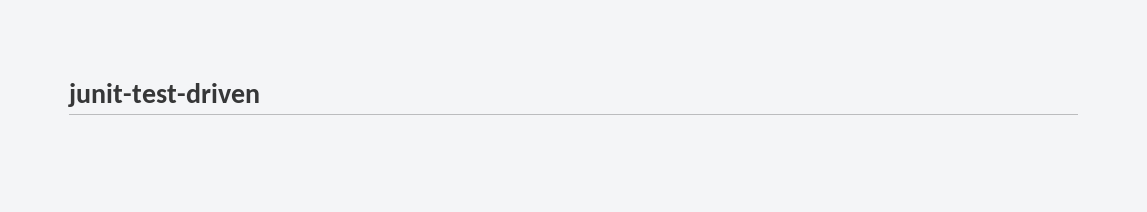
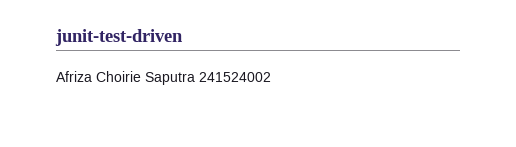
+ Afriza Choirie Saputra 241524002

